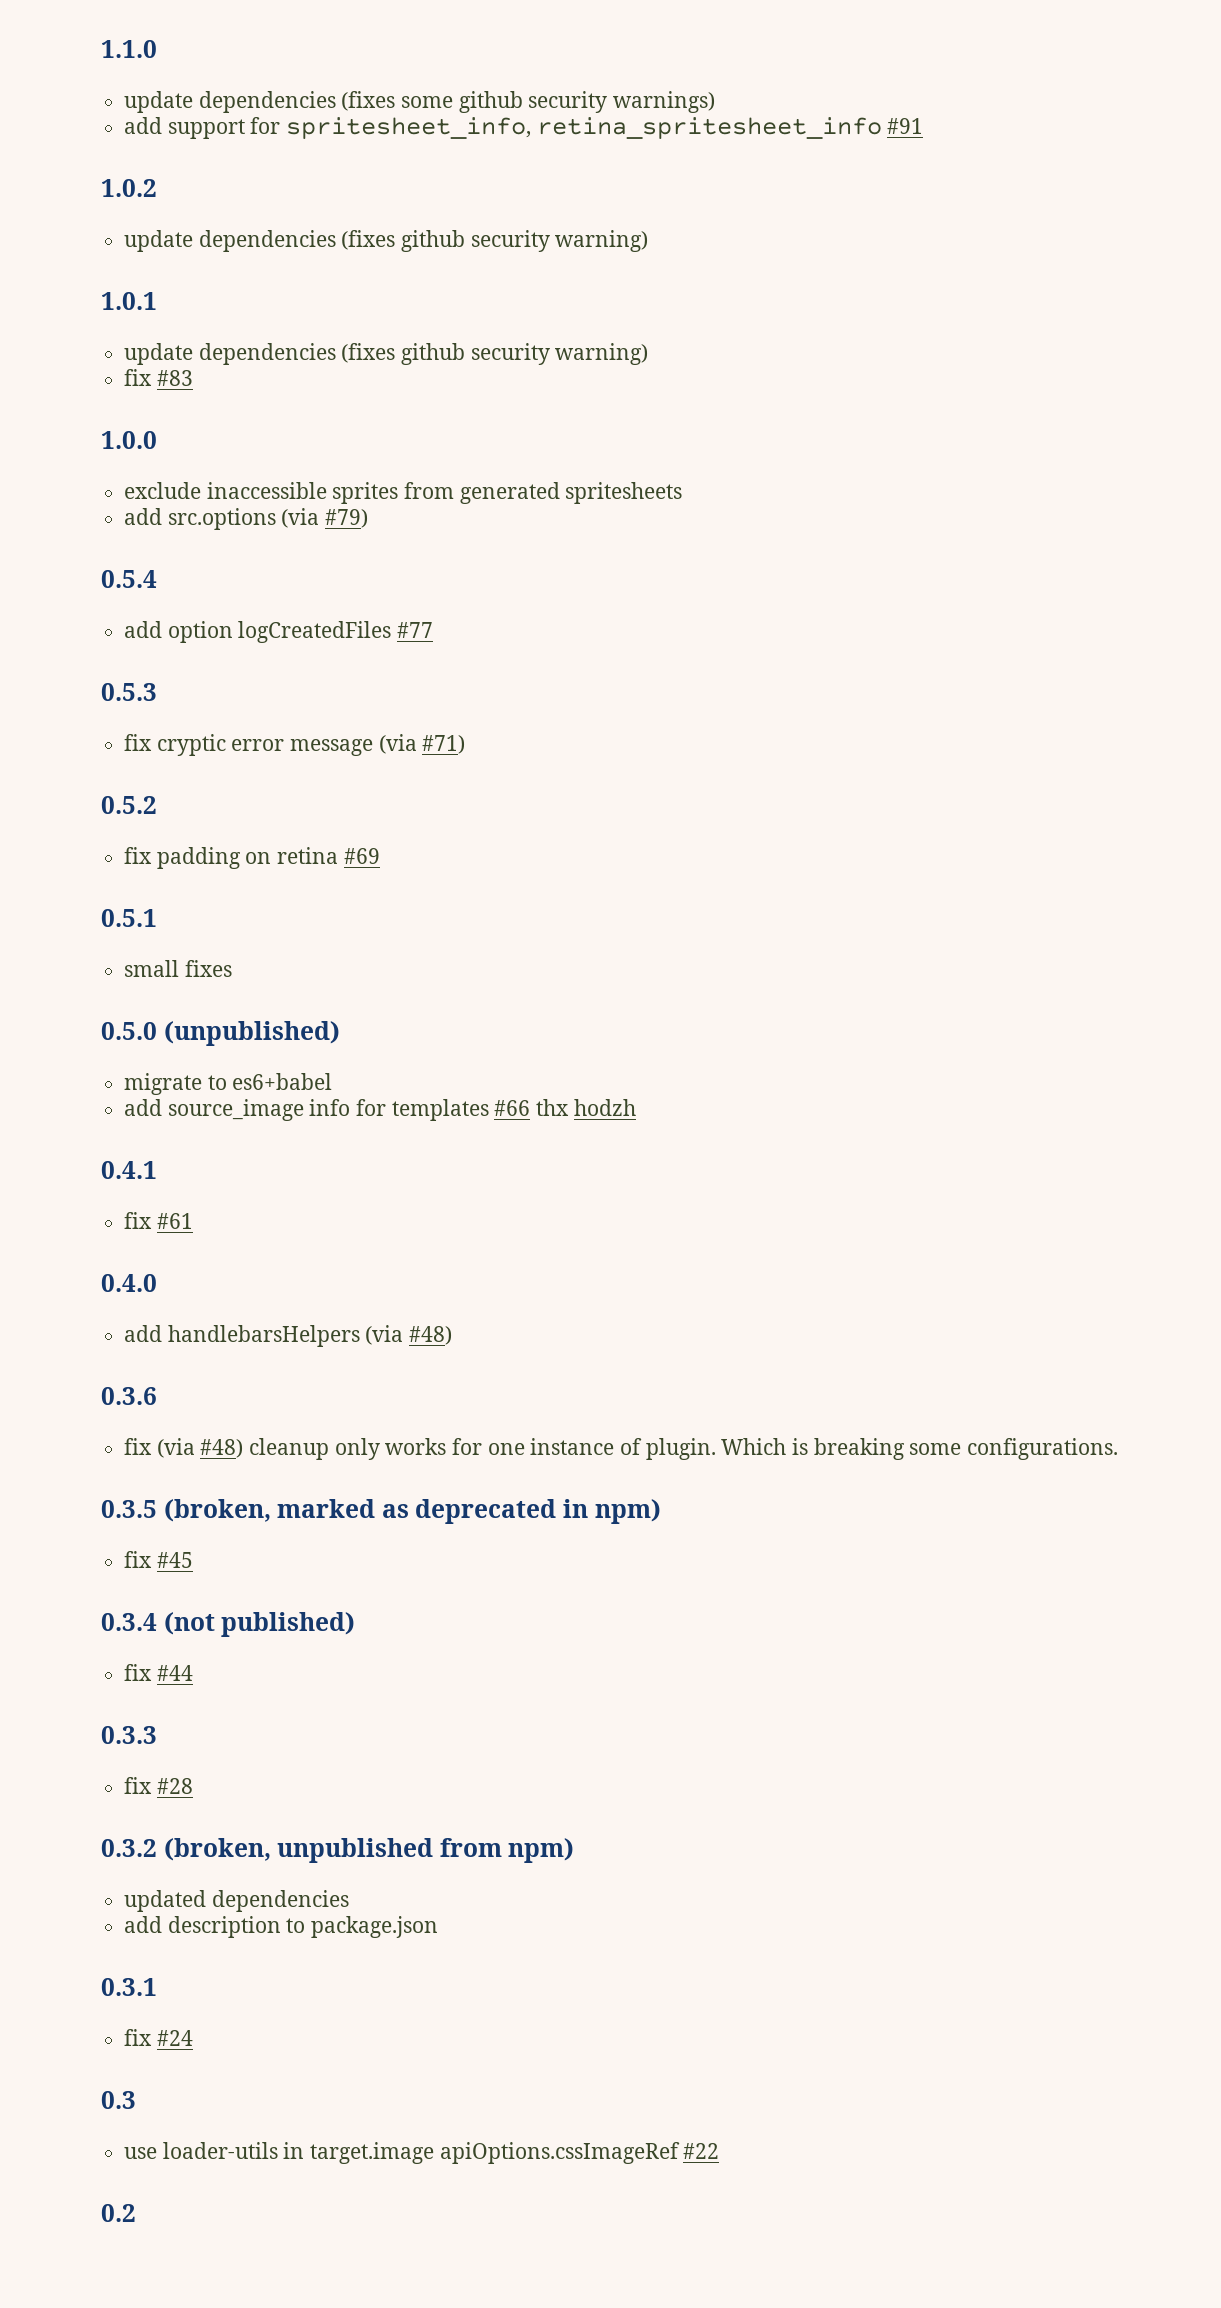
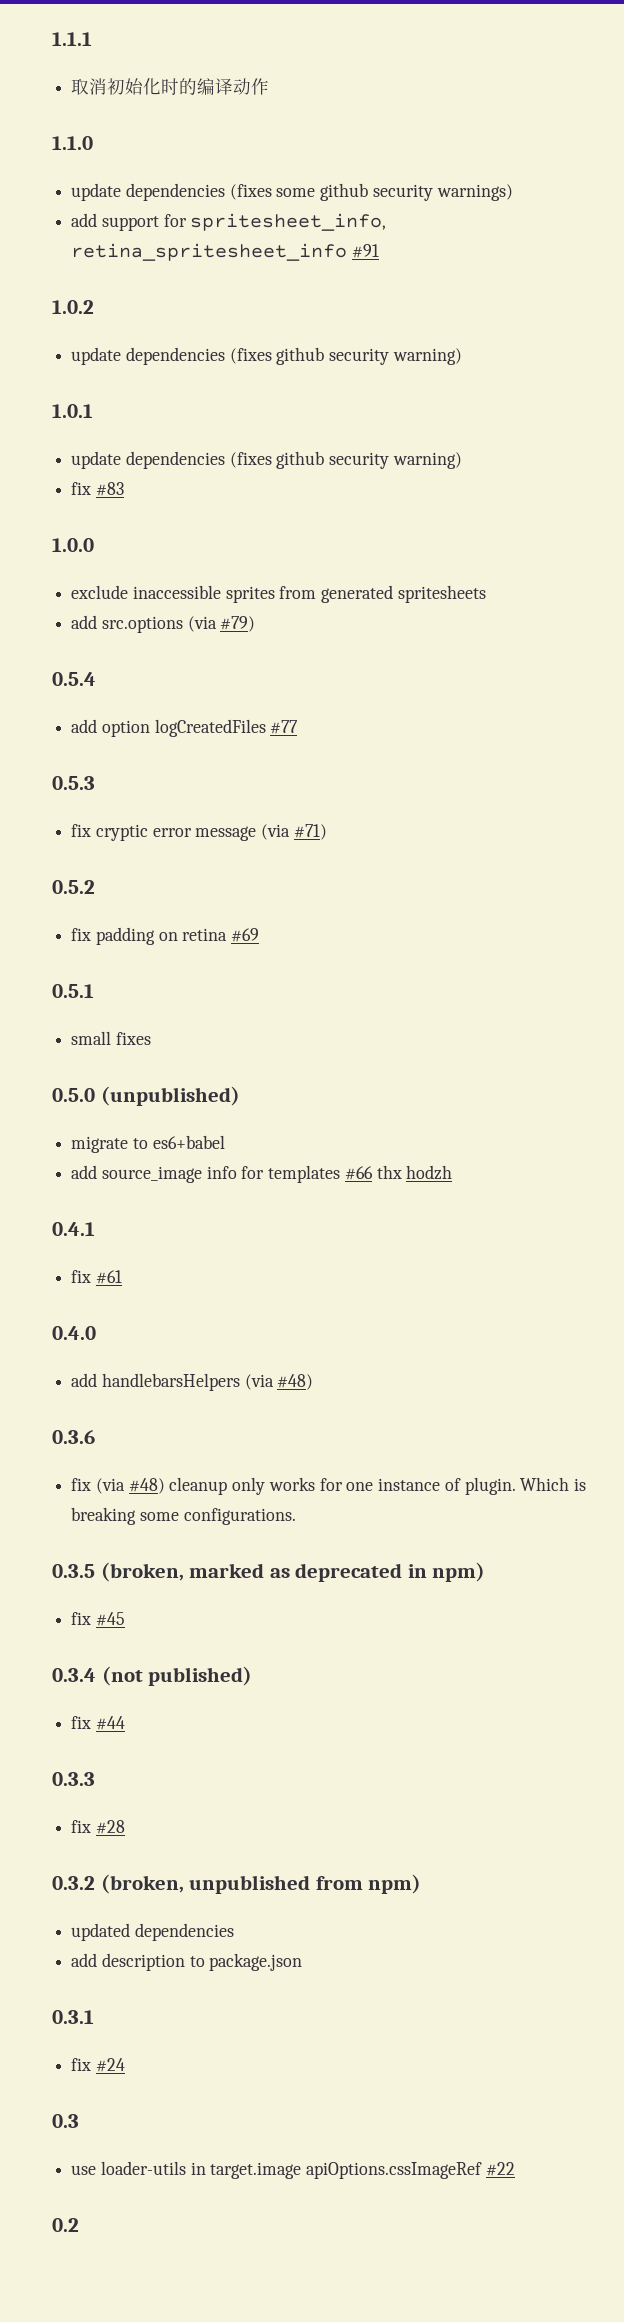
+ 1.1.1
+ 取消初始化时的编译动作

